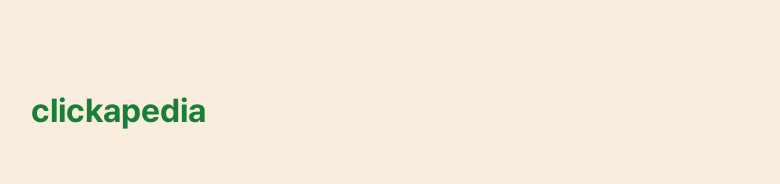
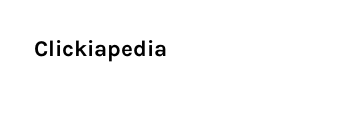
- clickapedia
+ Clickiapedia

